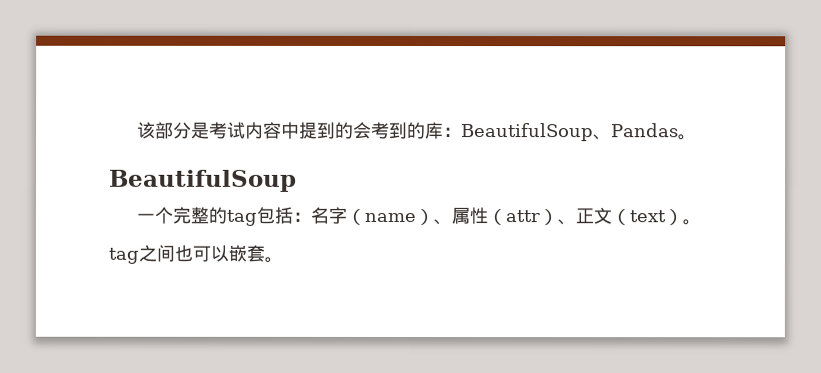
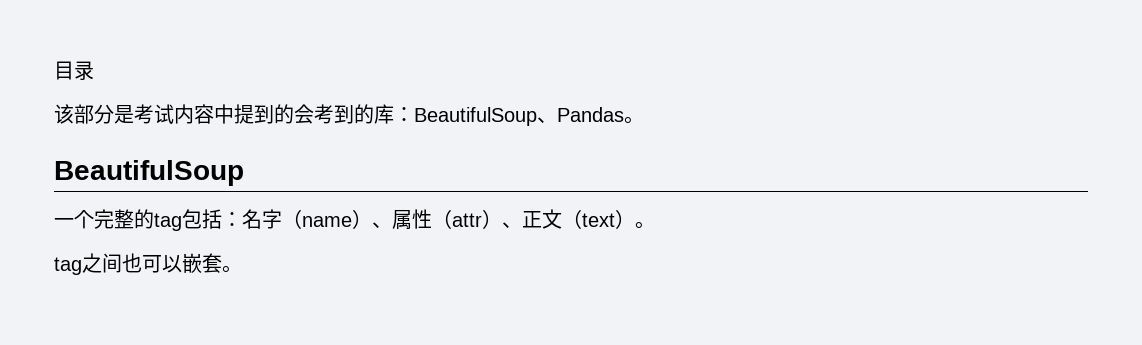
+ 目录

